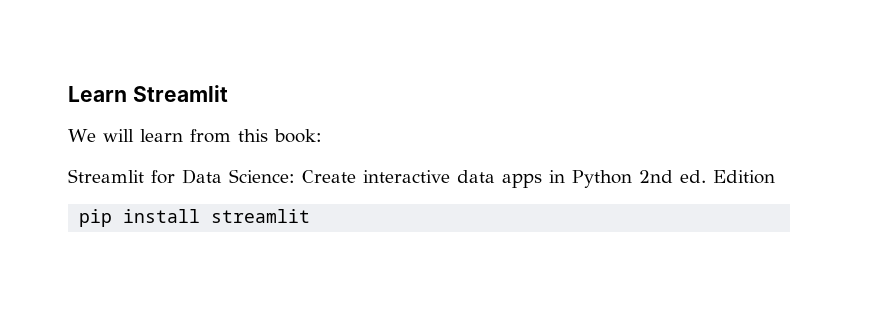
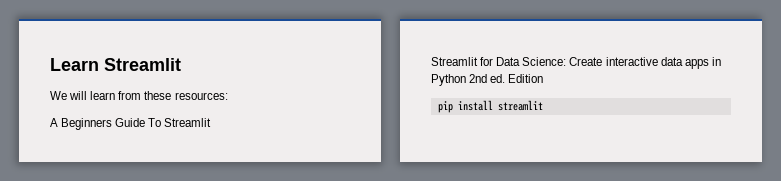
- We will learn from this book:
+ We will learn from these resources:
+ A Beginners Guide To Streamlit

